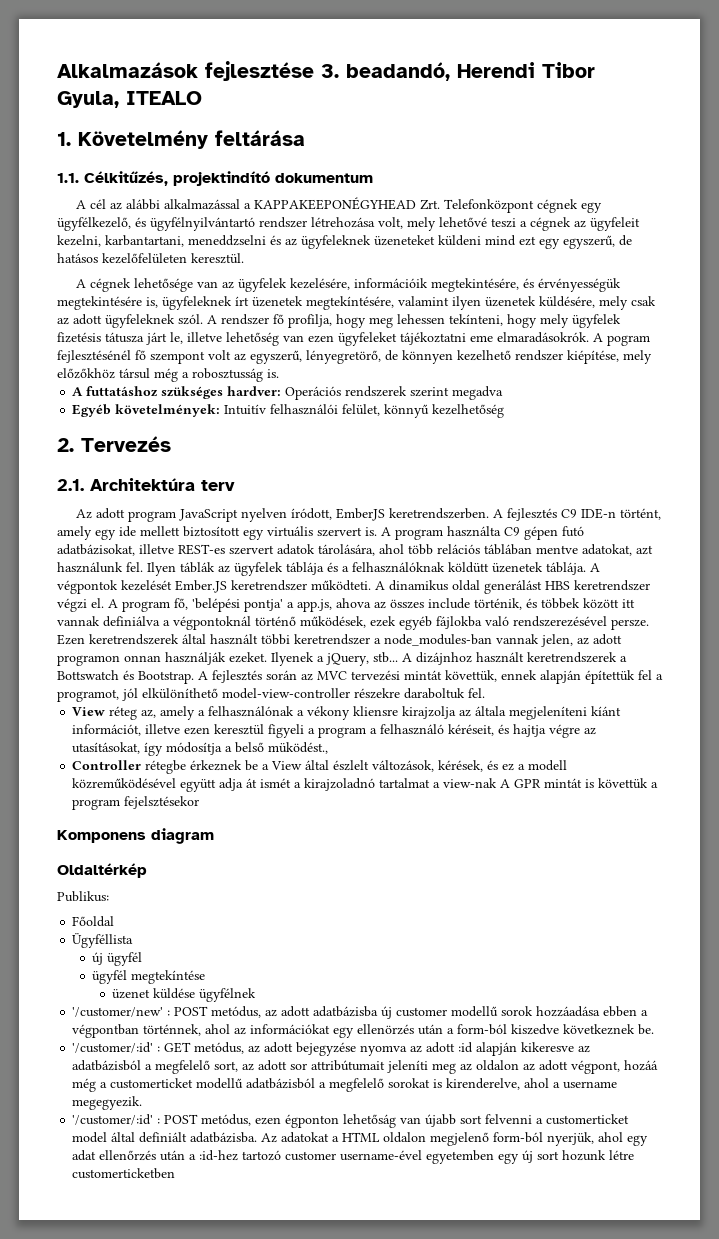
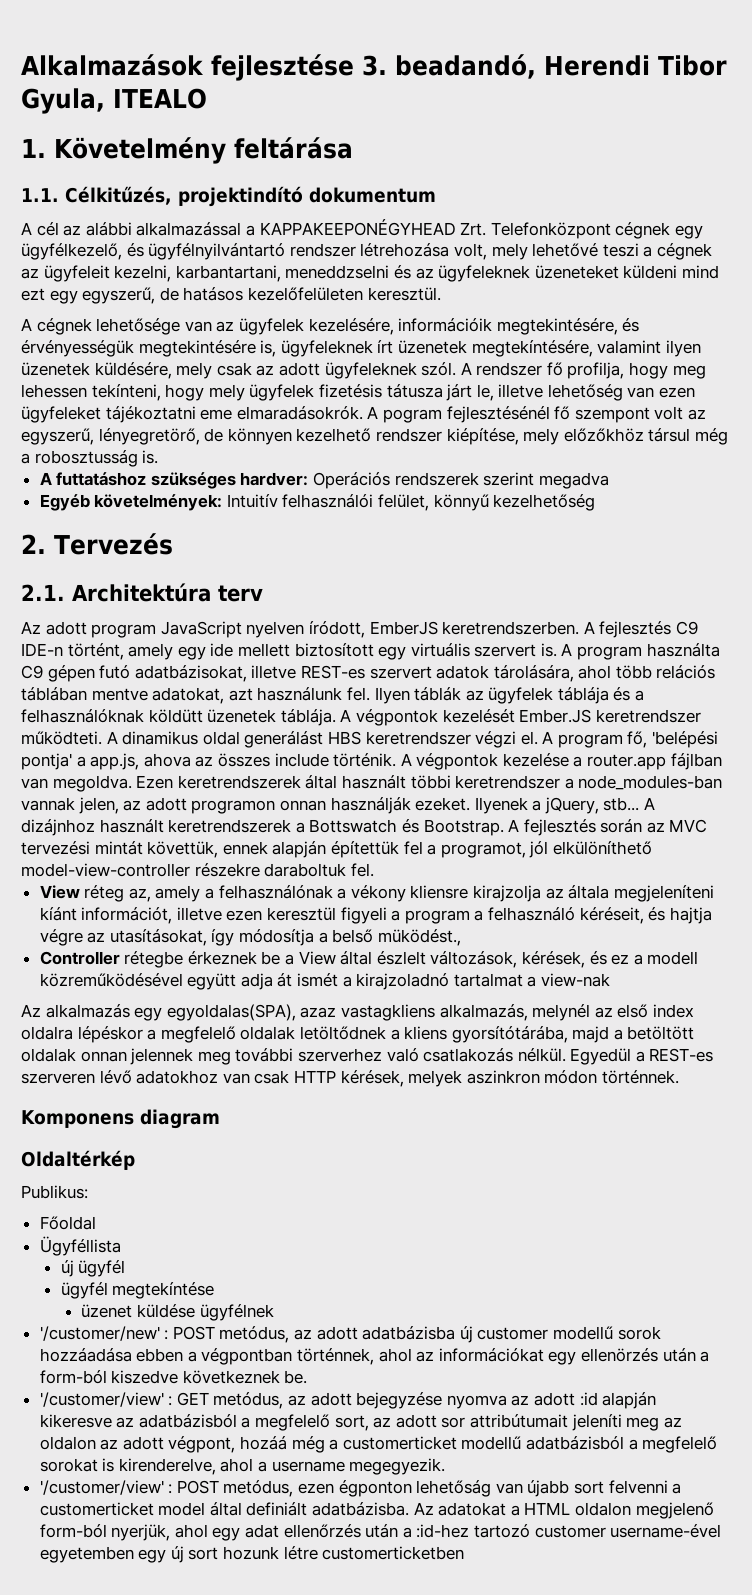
- A program fő, 'belépési pontja' a app.js, ahova az összes include történik, és többek között itt vannak definiálva a végpontoknál történő működések, ezek egyéb fájlokba való rendszerezésével persze.
+ A program fő, 'belépési pontja' a app.js, ahova az összes include történik. A végpontok kezelése a router.app fájlban van megoldva.
- Controller rétegbe érkeznek be a View által észlelt változások, kérések, és ez a modell közreműködésével együtt adja át ismét a kirajzoladnó tartalmat a view-nak A GPR mintát is követtük a program fejelsztésekor
+ Controller rétegbe érkeznek be a View által észlelt változások, kérések, és ez a modell közreműködésével együtt adja át ismét a kirajzoladnó tartalmat a view-nak
+ Az alkalmazás egy egyoldalas(SPA), azaz vastagkliens alkalmazás, melynél az első index oldalra lépéskor a megfelelő oldalak letöltődnek a kliens gyorsítótárába, majd a betöltött oldalak onnan jelennek meg további szerverhez való csatlakozás nélkül. Egyedül a REST-es szerveren lévő adatokhoz van csak HTTP kérések, melyek aszinkron módon történnek.
- '/customer/:id' : GET metódus, az adott bejegyzése nyomva az adott :id alapján kikeresve az adatbázisból a megfelelő sort, az adott sor attribútumait jeleníti meg az oldalon az adott végpont, hozáá még a customerticket modellű adatbázisból a megfelelő sorokat is kirenderelve, ahol a username megegyezik.
+ '/customer/view' : GET metódus, az adott bejegyzése nyomva az adott :id alapján kikeresve az adatbázisból a megfelelő sort, az adott sor attribútumait jeleníti meg az oldalon az adott végpont, hozáá még a customerticket modellű adatbázisból a megfelelő sorokat is kirenderelve, ahol a username megegyezik.
- '/customer/:id' : POST metódus, ezen égponton lehetőság van újabb sort felvenni a customerticket model által definiált adatbázisba.
+ '/customer/view' : POST metódus, ezen égponton lehetőság van újabb sort felvenni a customerticket model által definiált adatbázisba.

